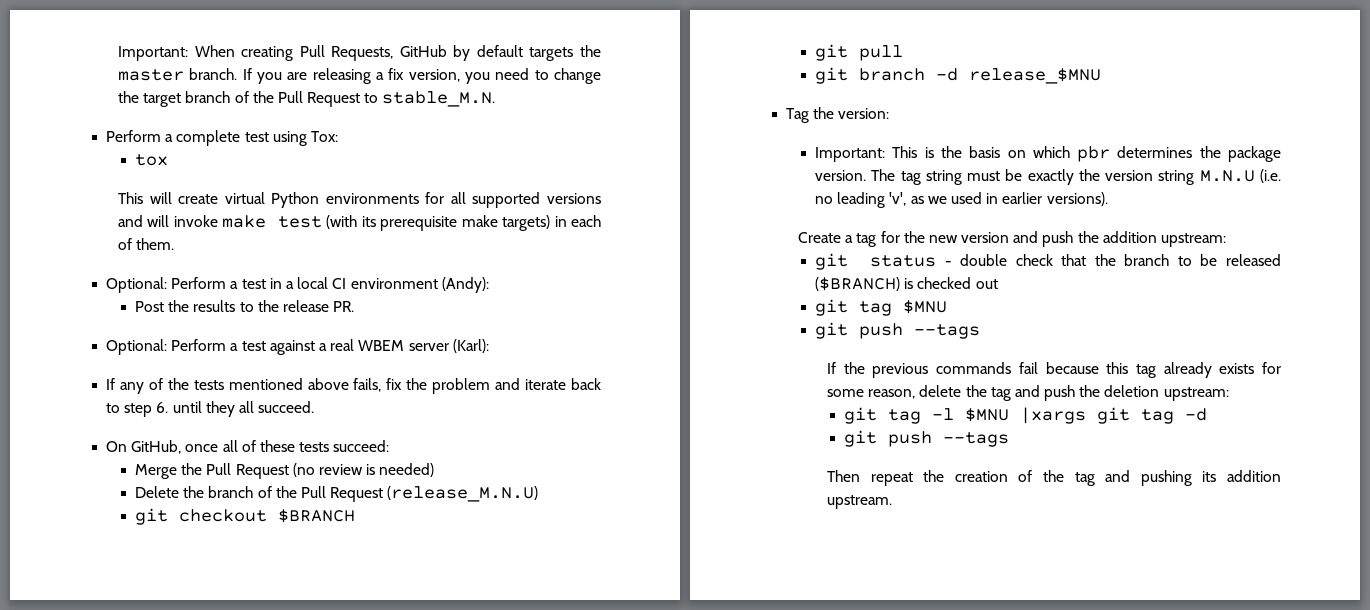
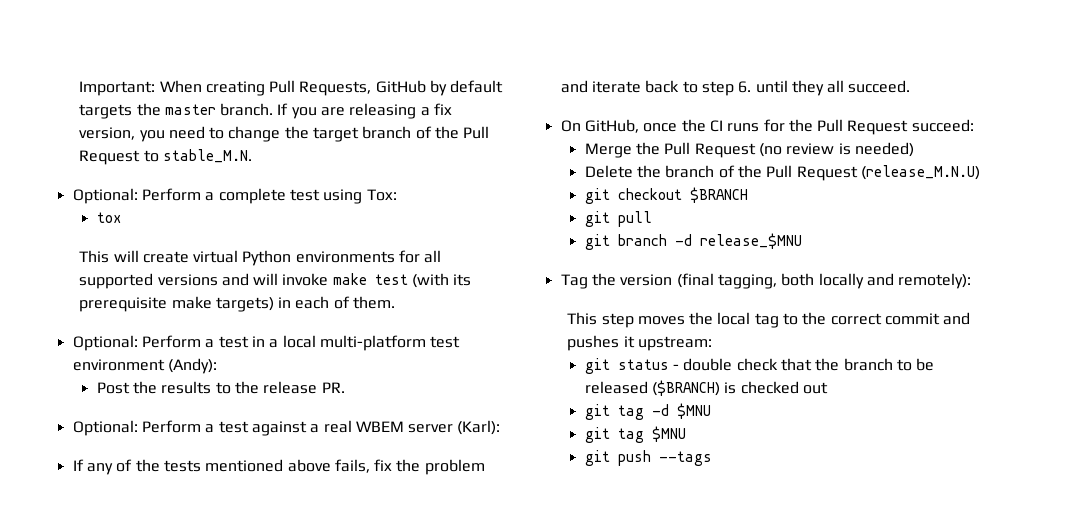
- Perform a complete test using Tox:
+ Optional: Perform a complete test using Tox:
- Optional: Perform a test in a local CI environment (Andy):
+ Optional: Perform a test in a local multi-platform test environment (Andy):
- On GitHub, once all of these tests succeed:
+ On GitHub, once the CI runs for the Pull Request succeed:
- Tag the version:
- Important: This is the basis on which pbr determines the package version. The tag string must be exactly the version string M.N.U (i.e. no leading 'v', as we used in earlier versions).
- Create a tag for the new version and push the addition upstream:
+ Tag the version (final tagging, both locally and remotely):
+ This step moves the local tag to the correct commit and pushes it upstream:
+ git tag -d $MNU
- If the previous commands fail because this tag already exists for some reason, delete the tag and push the deletion upstream:
- git tag -l $MNU |xargs git tag -d
- git push --tags
- Then repeat the creation of the tag and pushing its addition upstream.

